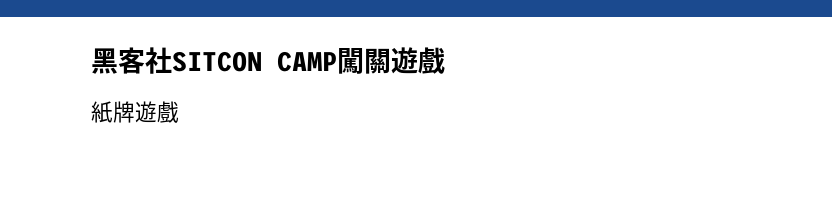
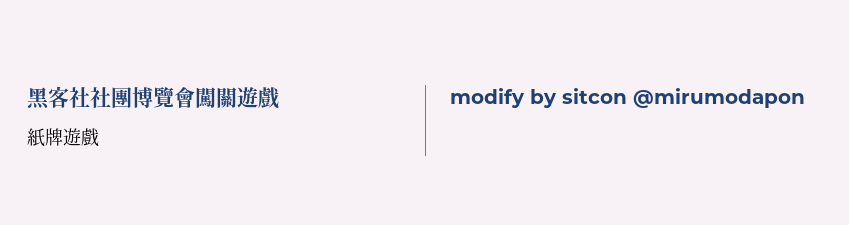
- 黑客社SITCON CAMP闖關遊戲
+ 黑客社社團博覽會闖關遊戲
+ modify by sitcon @mirumodapon

